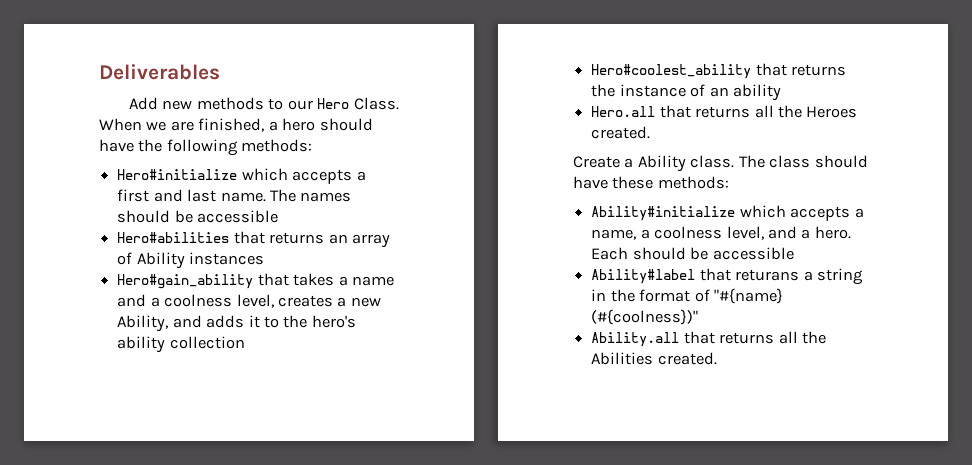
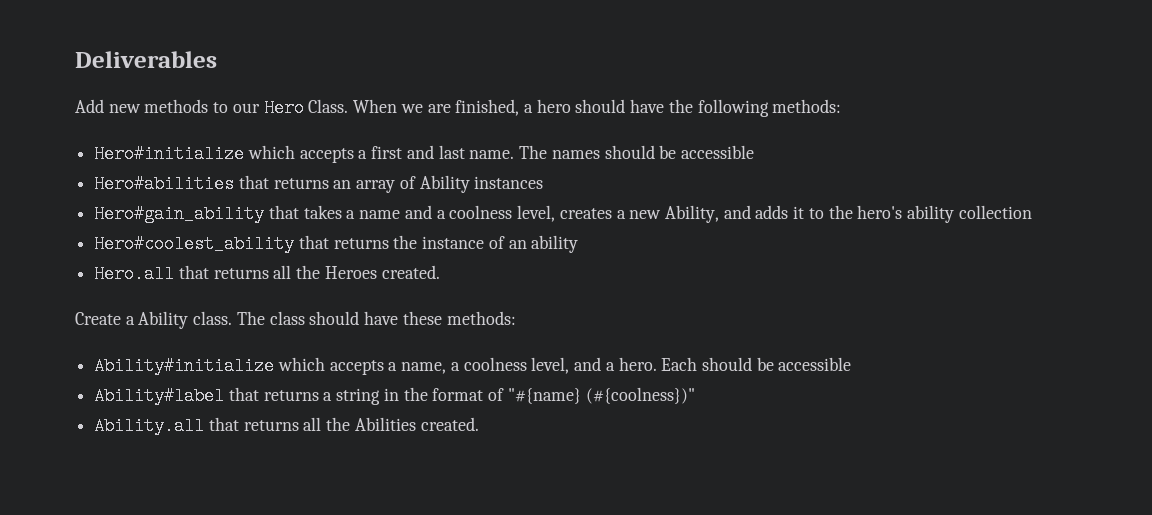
- Ability#label that returans a string in the format of "#{name} (#{coolness})"
+ Ability#label that returns a string in the format of "#{name} (#{coolness})"

